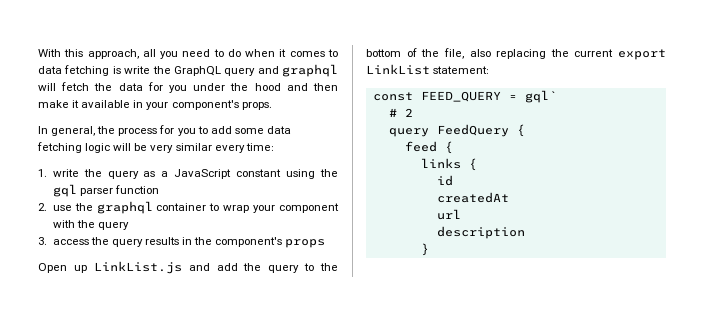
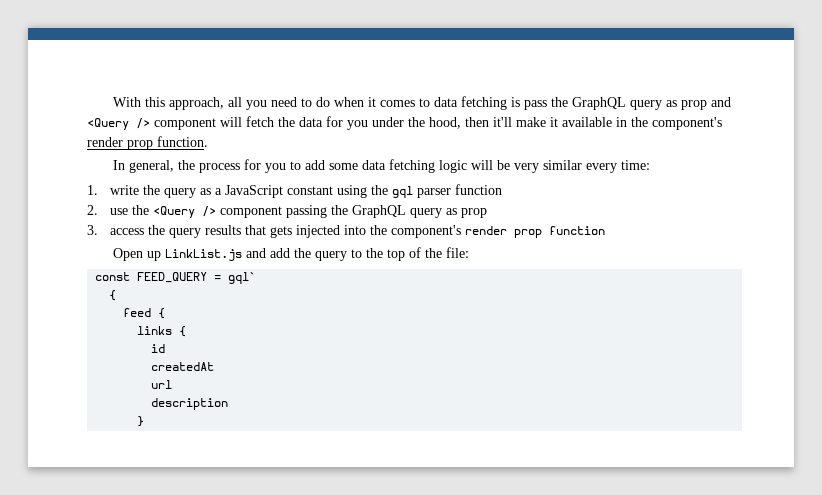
- With this approach, all you need to do when it comes to data fetching is write the GraphQL query and graphql will fetch the data for you under the hood and then make it available in your component's props.
+ With this approach, all you need to do when it comes to data fetching is pass the GraphQL query as prop and <Query /> component will fetch the data for you under the hood, then it'll make it available in the component's render prop function.
- 2. use the graphql container to wrap your component with the query
+ 2. use the <Query /> component passing the GraphQL query as prop
- 3. access the query results in the component's props
+ 3. access the query results that gets injected into the component's render prop function
- Open up LinkList.js and add the query to the bottom of the file, also replacing the current export LinkList statement:
+ Open up LinkList.js and add the query to the top of the file:
  const FEED_QUERY = gql`
- # 2
- query FeedQuery {
+ {

